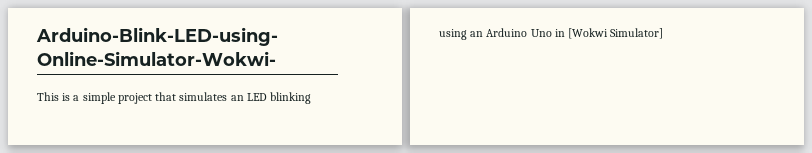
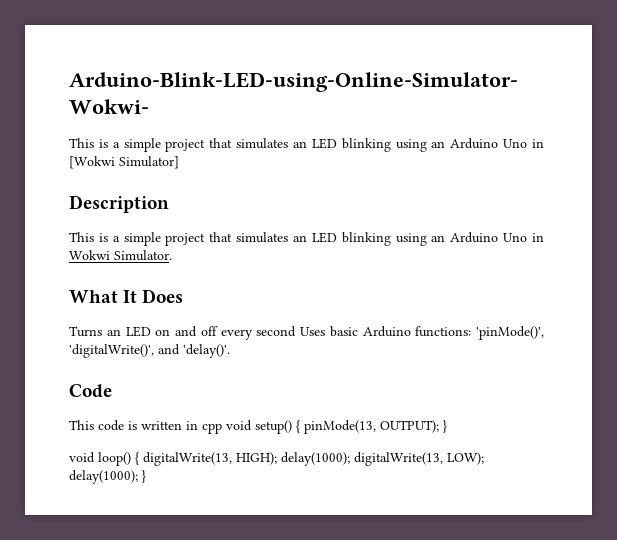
+ Description
+ This is a simple project that simulates an LED blinking using an Arduino Uno in Wokwi Simulator.
+ What It Does
+ Turns an LED on and off every second Uses basic Arduino functions: 'pinMode()', 'digitalWrite()', and 'delay()'.
+ Code
+ This code is written in cpp void setup() { pinMode(13, OUTPUT); }
+ void loop() { digitalWrite(13, HIGH); delay(1000); digitalWrite(13, LOW); delay(1000); }

